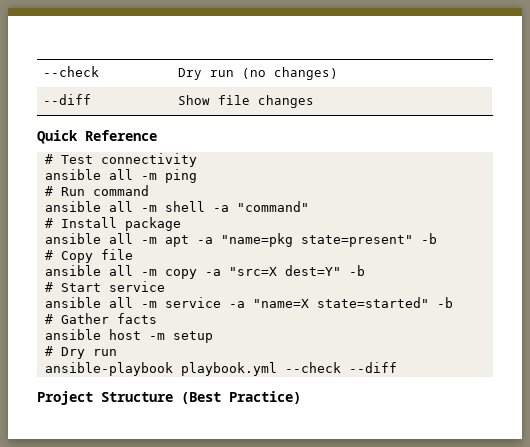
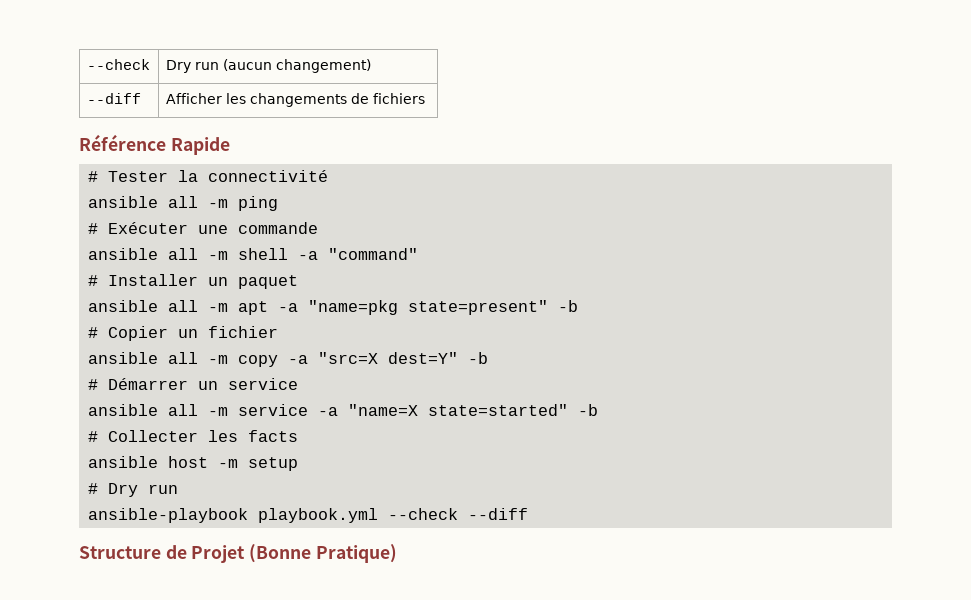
- --check | Dry run (no changes)
+ --check | Dry run (aucun changement)
- --diff | Show file changes
- Quick Reference
- # Test connectivity
+ --diff | Afficher les changements de fichiers
+ Référence Rapide
+ # Tester la connectivité
- # Run command
+ # Exécuter une commande
- # Install package
+ # Installer un paquet
- # Copy file
+ # Copier un fichier
- # Start service
+ # Démarrer un service
- # Gather facts
+ # Collecter les facts
- Project Structure (Best Practice)
+ Structure de Projet (Bonne Pratique)

